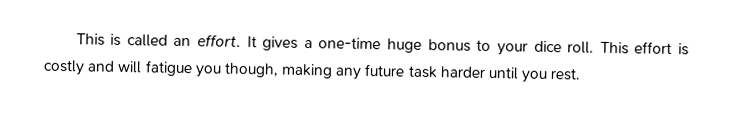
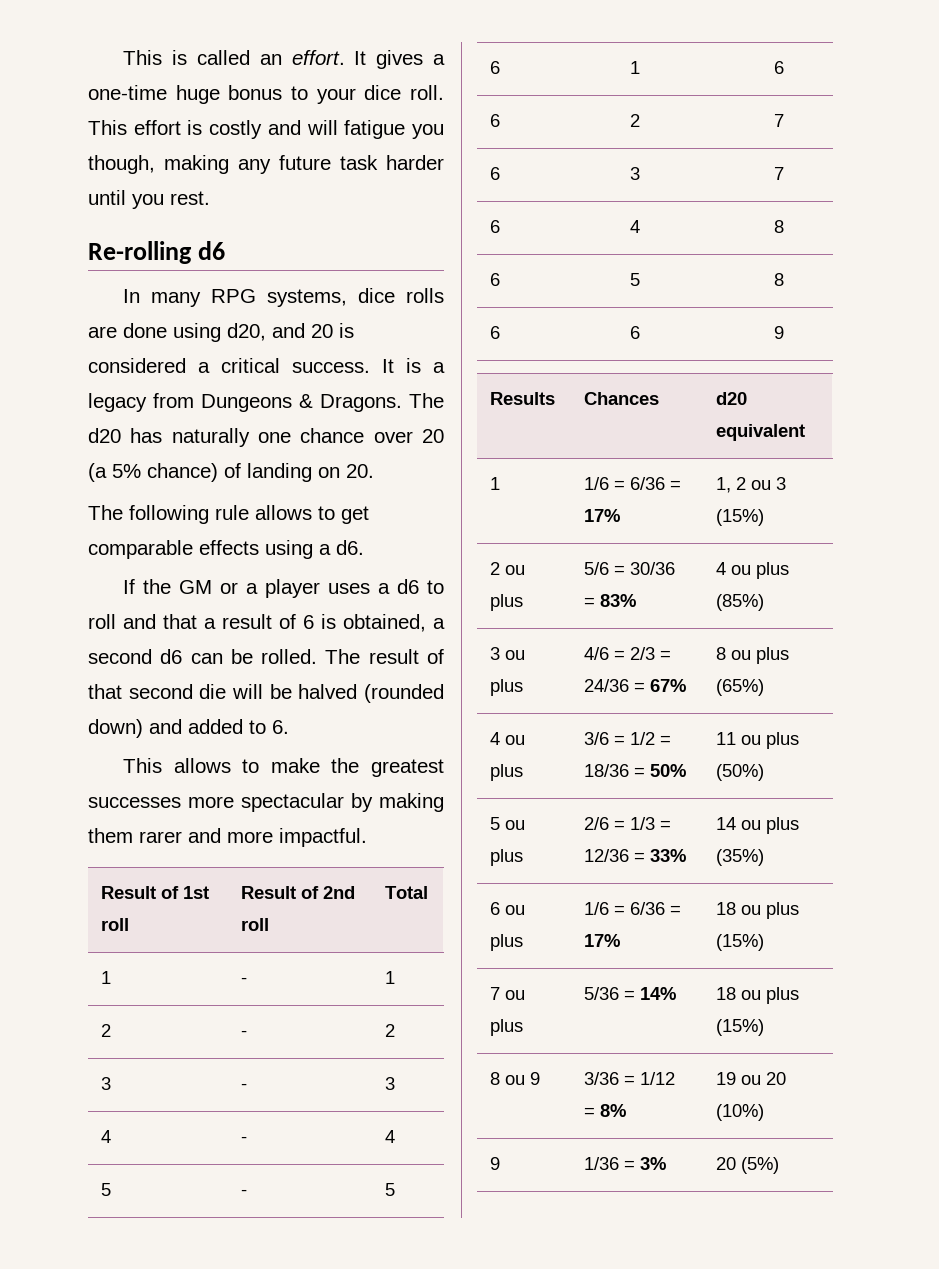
+ Re-rolling d6
+ In many RPG systems, dice rolls are done using d20, and 20 is considered a critical success. It is a legacy from Dungeons & Dragons. The d20 has naturally one chance over 20 (a 5% chance) of landing on 20.
+ The following rule allows to get comparable effects using a d6.
+ If the GM or a player uses a d6 to roll and that a result of 6 is obtained, a second d6 can be rolled. The result of that second die will be halved (rounded down) and added to 6.
+ This allows to make the greatest successes more spectacular by making them rarer and more impactful.
+ Result of 1st roll | Result of 2nd roll | Total
+ 1 | - | 1
+ 2 | - | 2
+ 3 | - | 3
+ 4 | - | 4
+ 5 | - | 5
+ 6 | 1 | 6
+ 6 | 2 | 7
+ 6 | 3 | 7
+ 6 | 4 | 8
+ 6 | 5 | 8
+ 6 | 6 | 9
+ Results | Chances | d20 equivalent
+ 1 | 1/6 = 6/36 = 17% | 1, 2 ou 3 (15%)
+ 2 ou plus | 5/6 = 30/36 = 83% | 4 ou plus (85%)
+ 3 ou plus | 4/6 = 2/3 = 24/36 = 67% | 8 ou plus (65%)
+ 4 ou plus | 3/6 = 1/2 = 18/36 = 50% | 11 ou plus (50%)
+ 5 ou plus | 2/6 = 1/3 = 12/36 = 33% | 14 ou plus (35%)
+ 6 ou plus | 1/6 = 6/36 = 17% | 18 ou plus (15%)
+ 7 ou plus | 5/36 = 14% | 18 ou plus (15%)
+ 8 ou 9 | 3/36 = 1/12 = 8% | 19 ou 20 (10%)
+ 9 | 1/36 = 3% | 20 (5%)

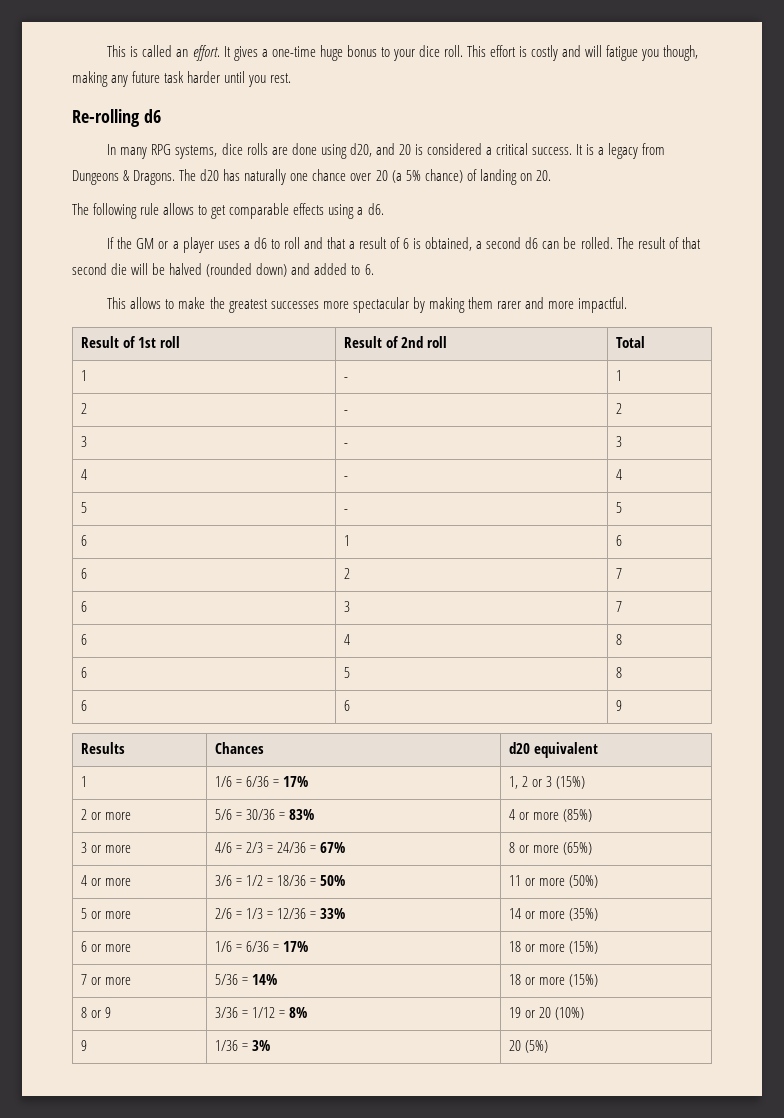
- 1 | 1/6 = 6/36 = 17% | 1, 2 ou 3 (15%)
+ 1 | 1/6 = 6/36 = 17% | 1, 2 or 3 (15%)
- 2 ou plus | 5/6 = 30/36 = 83% | 4 ou plus (85%)
+ 2 or more | 5/6 = 30/36 = 83% | 4 or more (85%)
- 3 ou plus | 4/6 = 2/3 = 24/36 = 67% | 8 ou plus (65%)
+ 3 or more | 4/6 = 2/3 = 24/36 = 67% | 8 or more (65%)
- 4 ou plus | 3/6 = 1/2 = 18/36 = 50% | 11 ou plus (50%)
+ 4 or more | 3/6 = 1/2 = 18/36 = 50% | 11 or more (50%)
- 5 ou plus | 2/6 = 1/3 = 12/36 = 33% | 14 ou plus (35%)
+ 5 or more | 2/6 = 1/3 = 12/36 = 33% | 14 or more (35%)
- 6 ou plus | 1/6 = 6/36 = 17% | 18 ou plus (15%)
+ 6 or more | 1/6 = 6/36 = 17% | 18 or more (15%)
- 7 ou plus | 5/36 = 14% | 18 ou plus (15%)
+ 7 or more | 5/36 = 14% | 18 or more (15%)
- 8 ou 9 | 3/36 = 1/12 = 8% | 19 ou 20 (10%)
+ 8 or 9 | 3/36 = 1/12 = 8% | 19 or 20 (10%)

